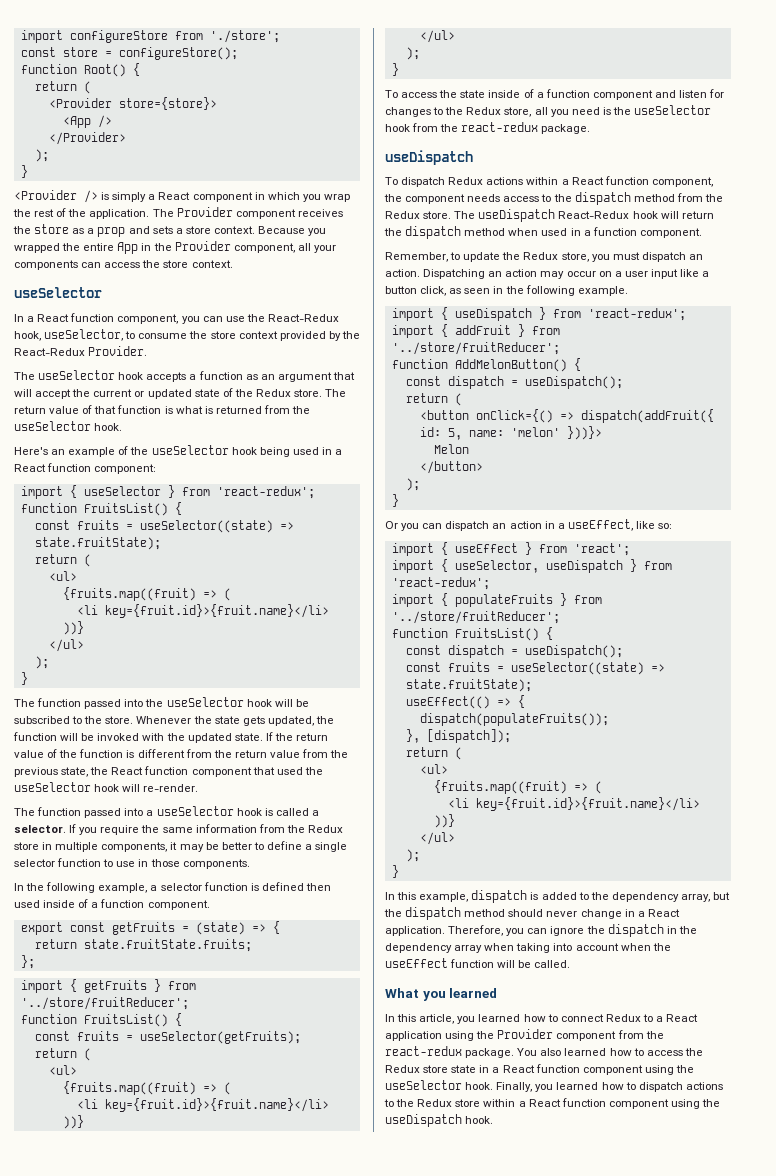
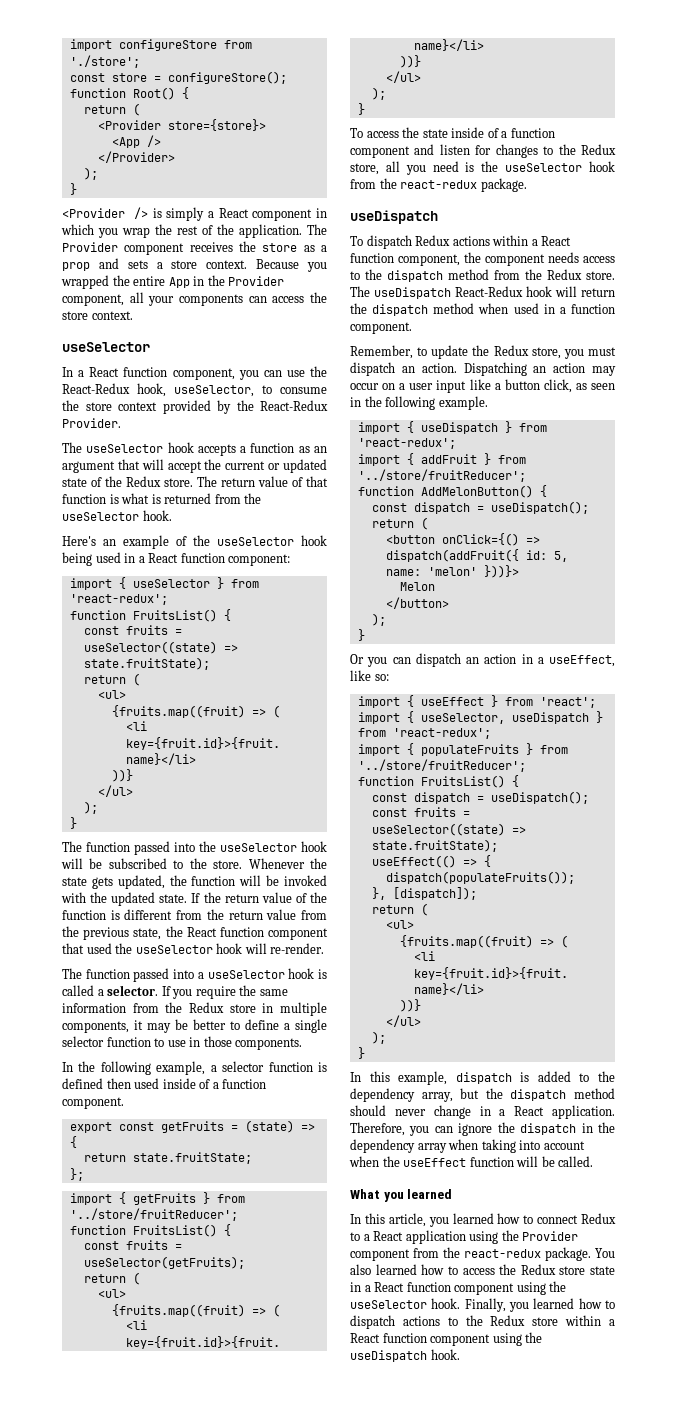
- return state.fruitState.fruits;
+ return state.fruitState;

